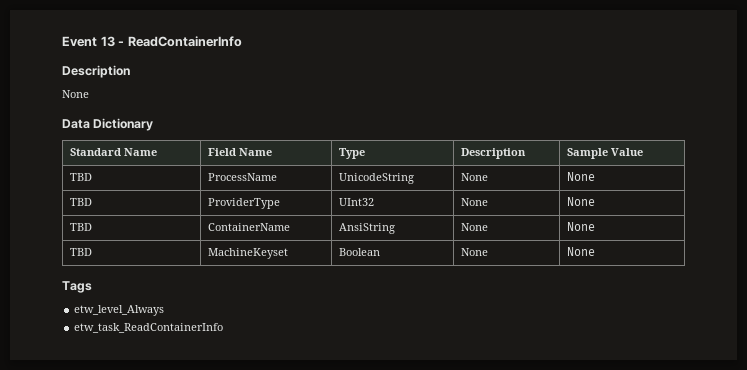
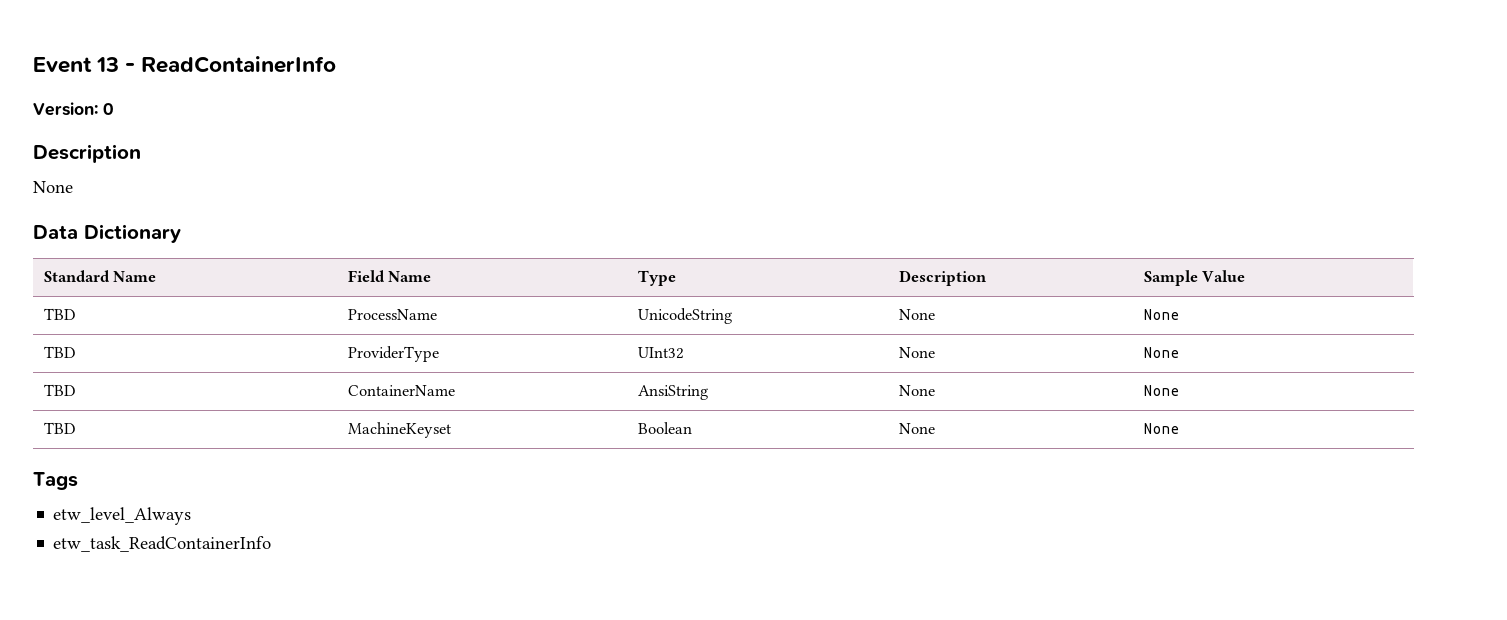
+ Version: 0

